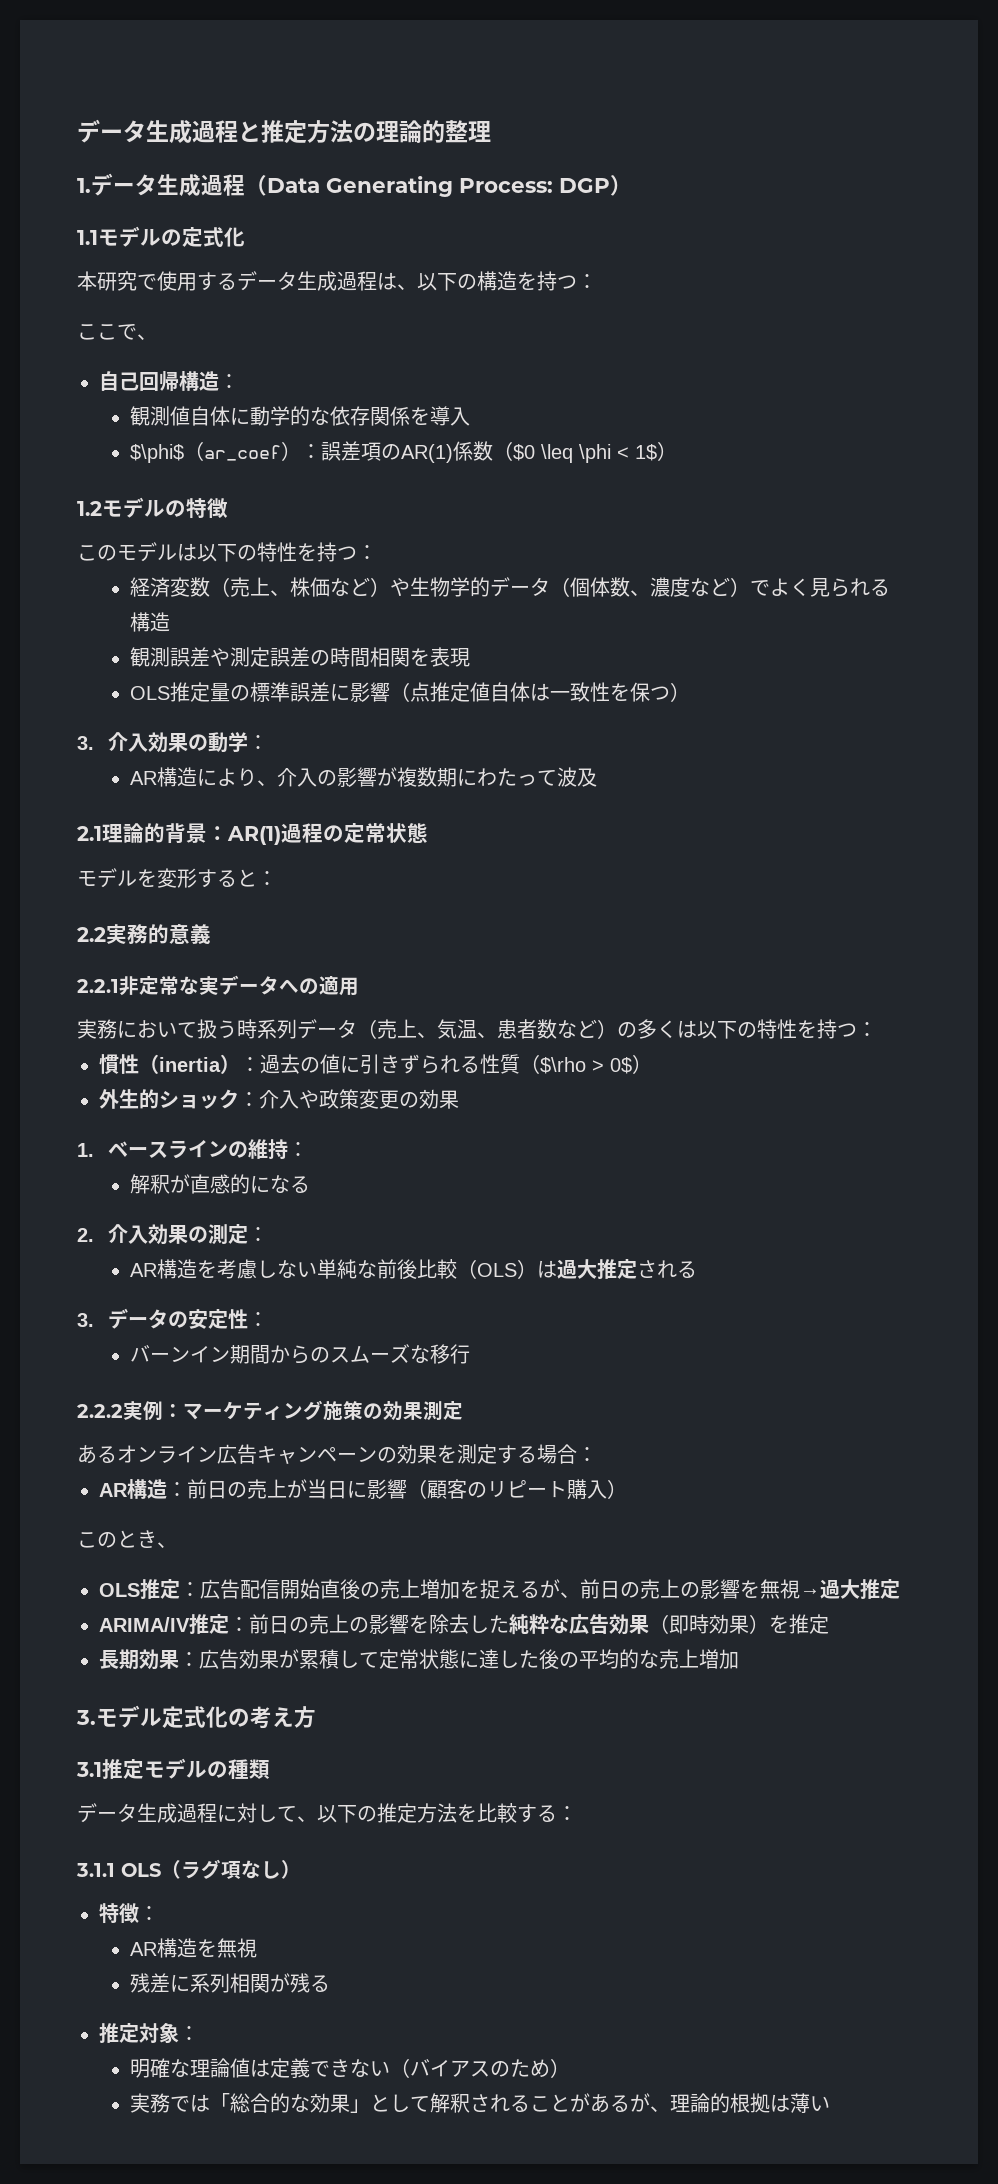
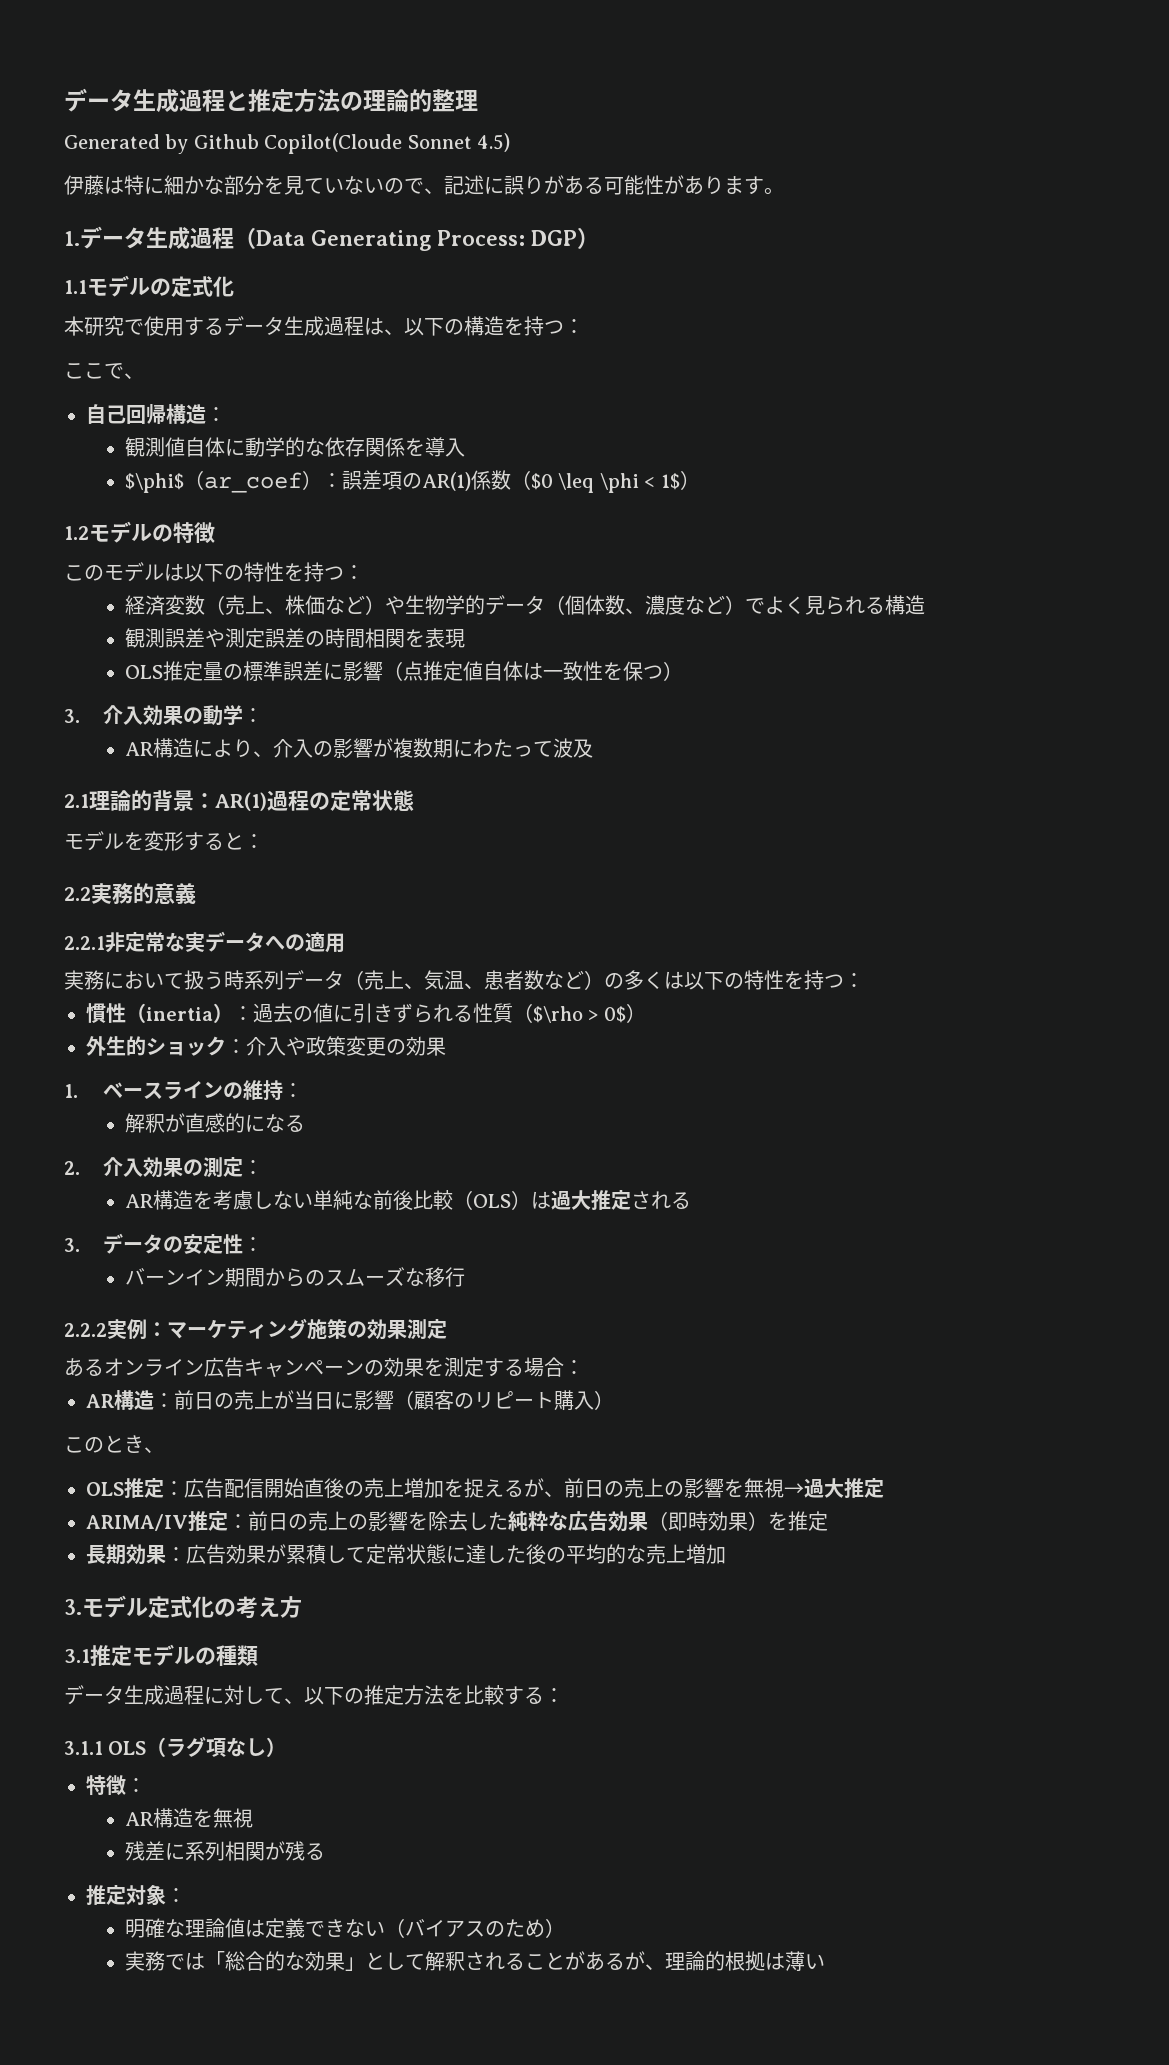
+ Generated by Github Copilot(Cloude Sonnet 4.5)
+ 伊藤は特に細かな部分を見ていないので、記述に誤りがある可能性があります。

